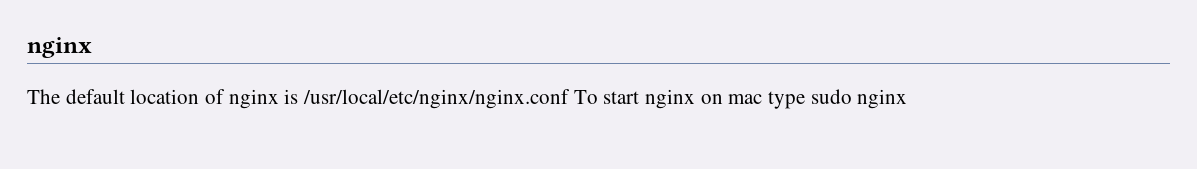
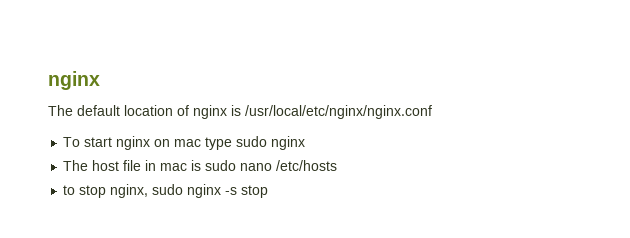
- The default location of nginx is /usr/local/etc/nginx/nginx.conf To start nginx on mac type sudo nginx
+ The default location of nginx is /usr/local/etc/nginx/nginx.conf
+ To start nginx on mac type sudo nginx
+ The host file in mac is sudo nano /etc/hosts
+ to stop nginx, sudo nginx -s stop

